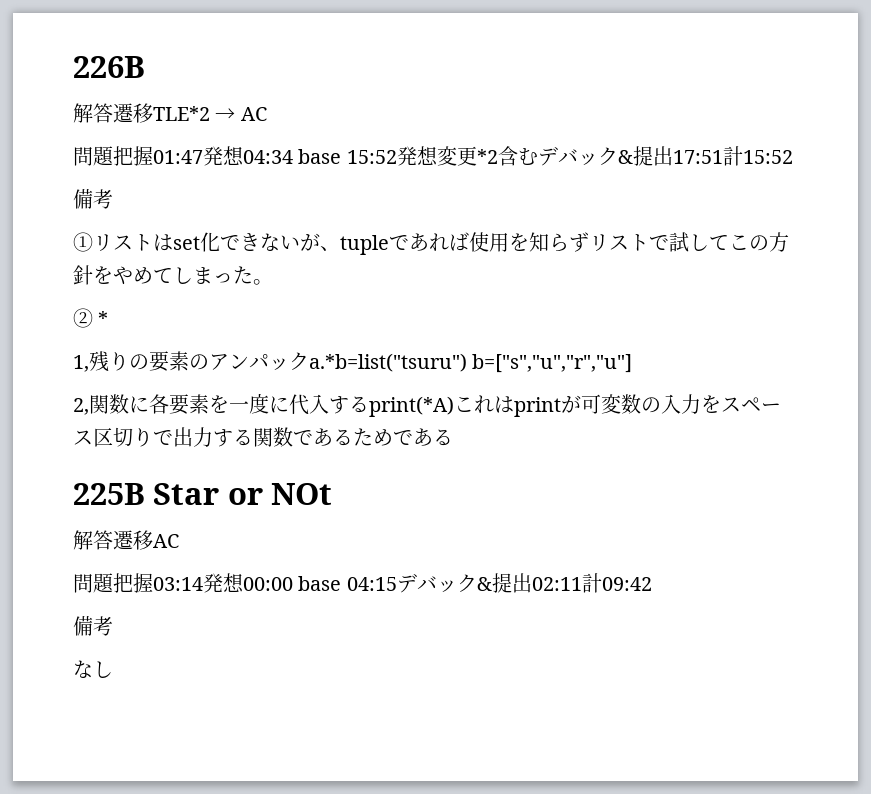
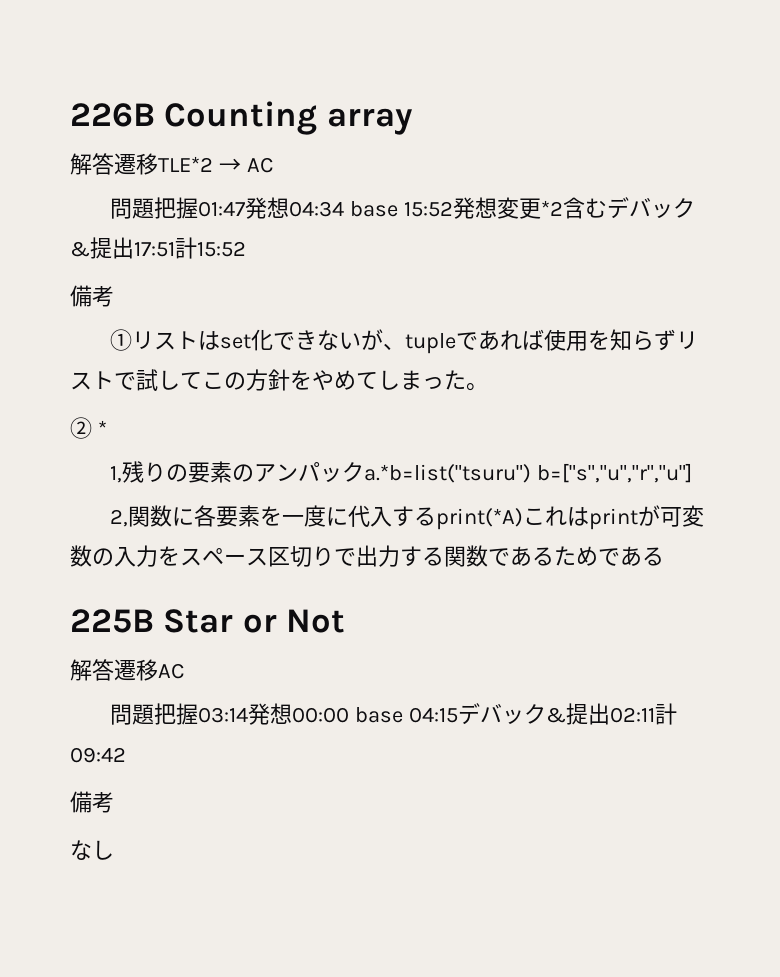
- 226B
+ 226B Counting array
- 225B Star or NOt
+ 225B Star or Not

